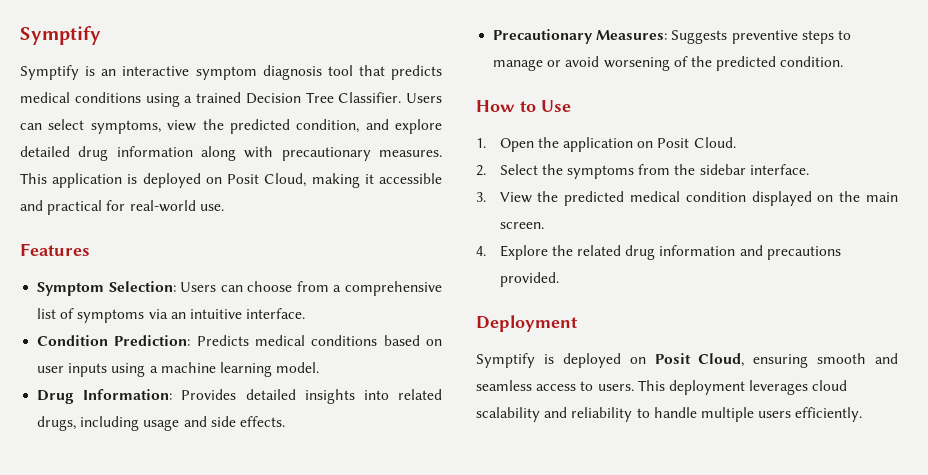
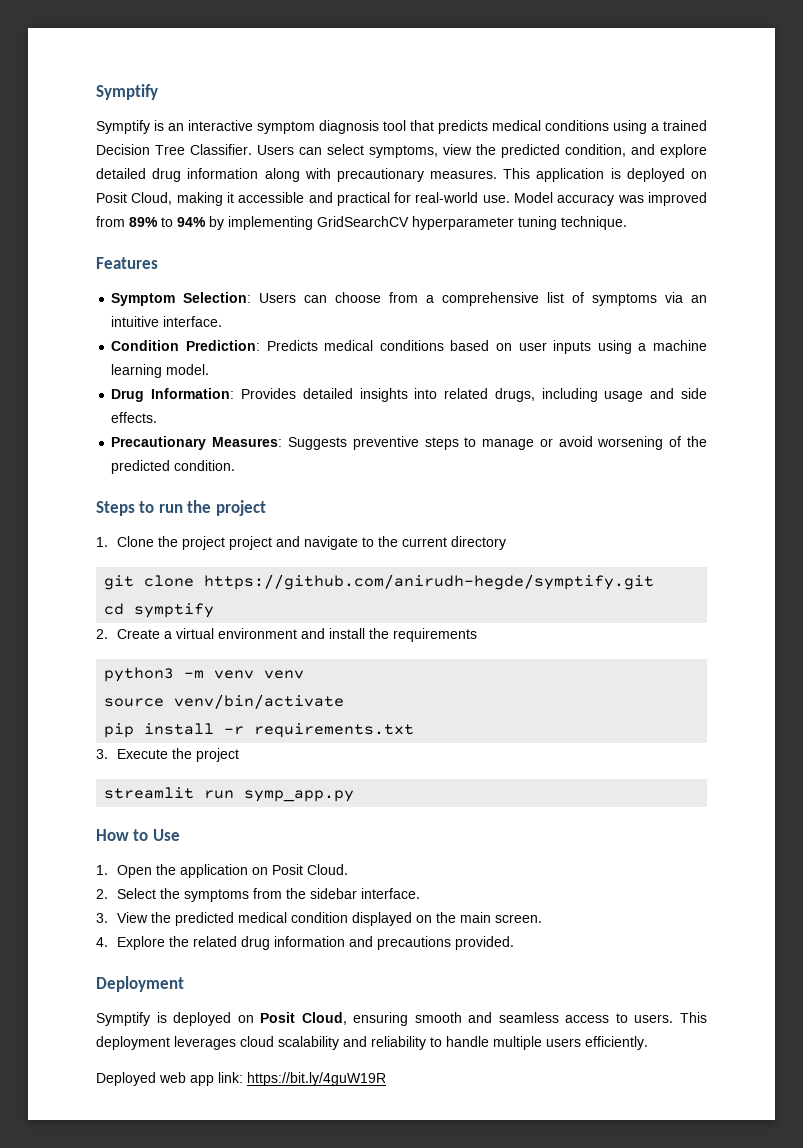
+ Model accuracy was improved from 89% to 94% by implementing GridSearchCV hyperparameter tuning technique.
+ Steps to run the project
+ 1. Clone the project project and navigate to the current directory
+ git clone https://github.com/anirudh-hegde/symptify.git
+ cd symptify
+ 2. Create a virtual environment and install the requirements
+ python3 -m venv venv
+ source venv/bin/activate
+ pip install -r requirements.txt
+ 3. Execute the project
+ streamlit run symp_app.py
+ Deployed web app link: https://bit.ly/4guW19R

